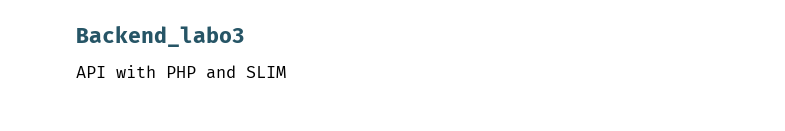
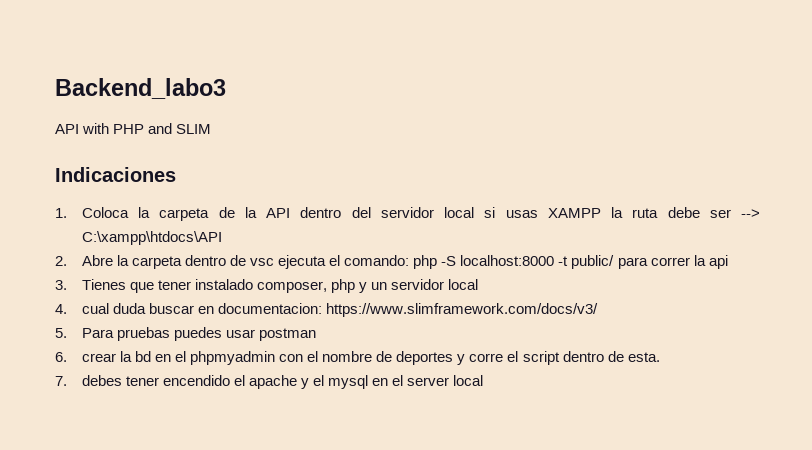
+ Indicaciones
+ 1. Coloca la carpeta de la API dentro del servidor local si usas XAMPP la ruta debe ser --> C:\xampp\htdocs\API
+ 2. Abre la carpeta dentro de vsc ejecuta el comando: php -S localhost:8000 -t public/ para correr la api
+ 3. Tienes que tener instalado composer, php y un servidor local
+ 4. cual duda buscar en documentacion: https://www.slimframework.com/docs/v3/
+ 5. Para pruebas puedes usar postman
+ 6. crear la bd en el phpmyadmin con el nombre de deportes y corre el script dentro de esta.
+ 7. debes tener encendido el apache y el mysql en el server local

